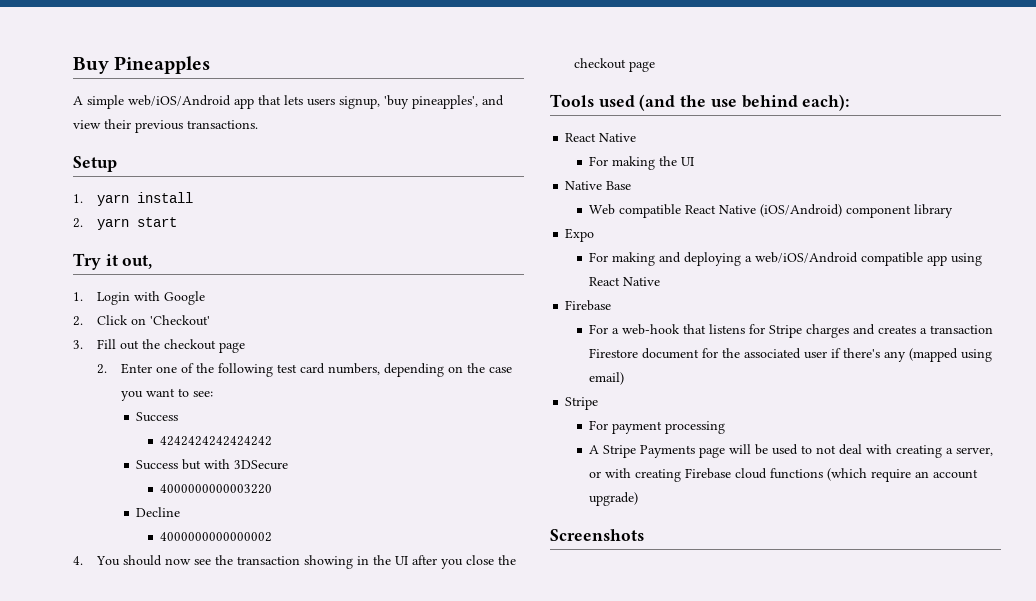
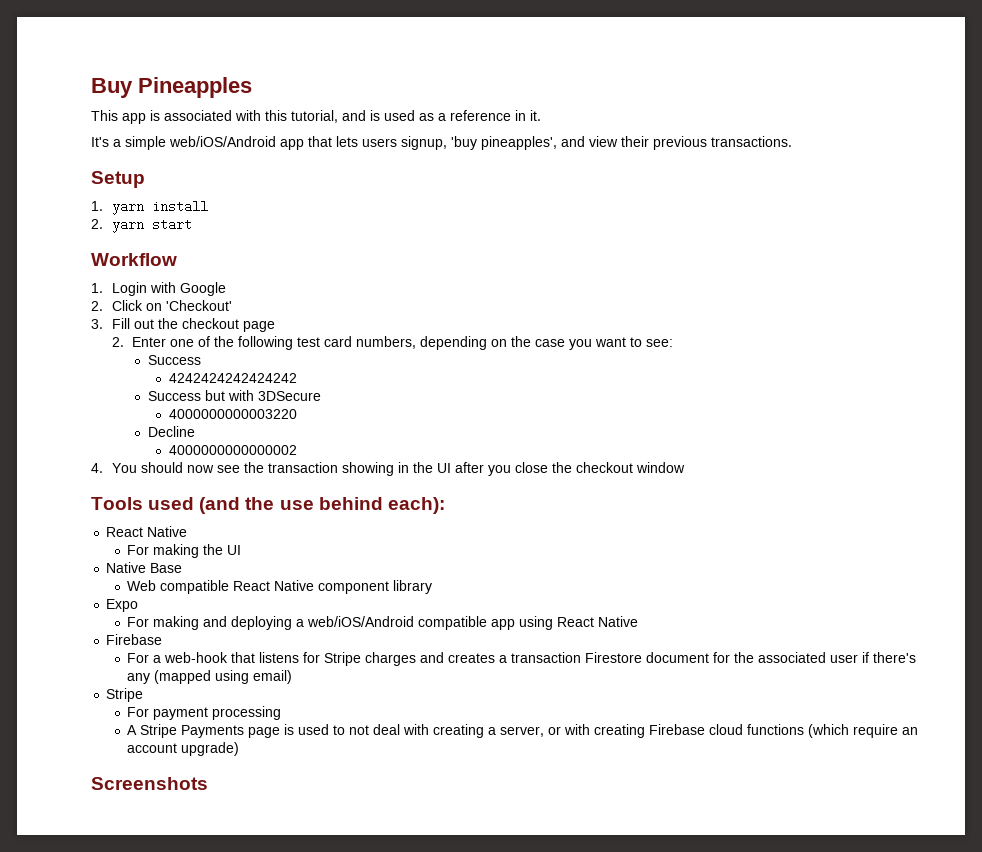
- A simple web/iOS/Android app that lets users signup, 'buy pineapples', and view their previous transactions.
+ This app is associated with this tutorial, and is used as a reference in it.
+ It's a simple web/iOS/Android app that lets users signup, 'buy pineapples', and view their previous transactions.
- Try it out,
+ Workflow
- 4. You should now see the transaction showing in the UI after you close the checkout page
+ 4. You should now see the transaction showing in the UI after you close the checkout window
- Web compatible React Native (iOS/Android) component library
+ Web compatible React Native component library
- A Stripe Payments page will be used to not deal with creating a server, or with creating Firebase cloud functions (which require an account upgrade)
+ A Stripe Payments page is used to not deal with creating a server, or with creating Firebase cloud functions (which require an account upgrade)

